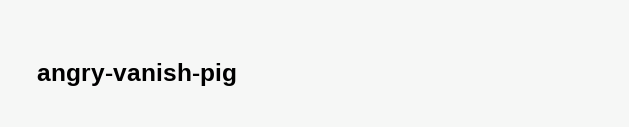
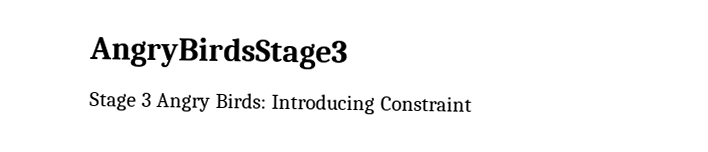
- angry-vanish-pig
+ AngryBirdsStage3
+ Stage 3 Angry Birds: Introducing Constraint

